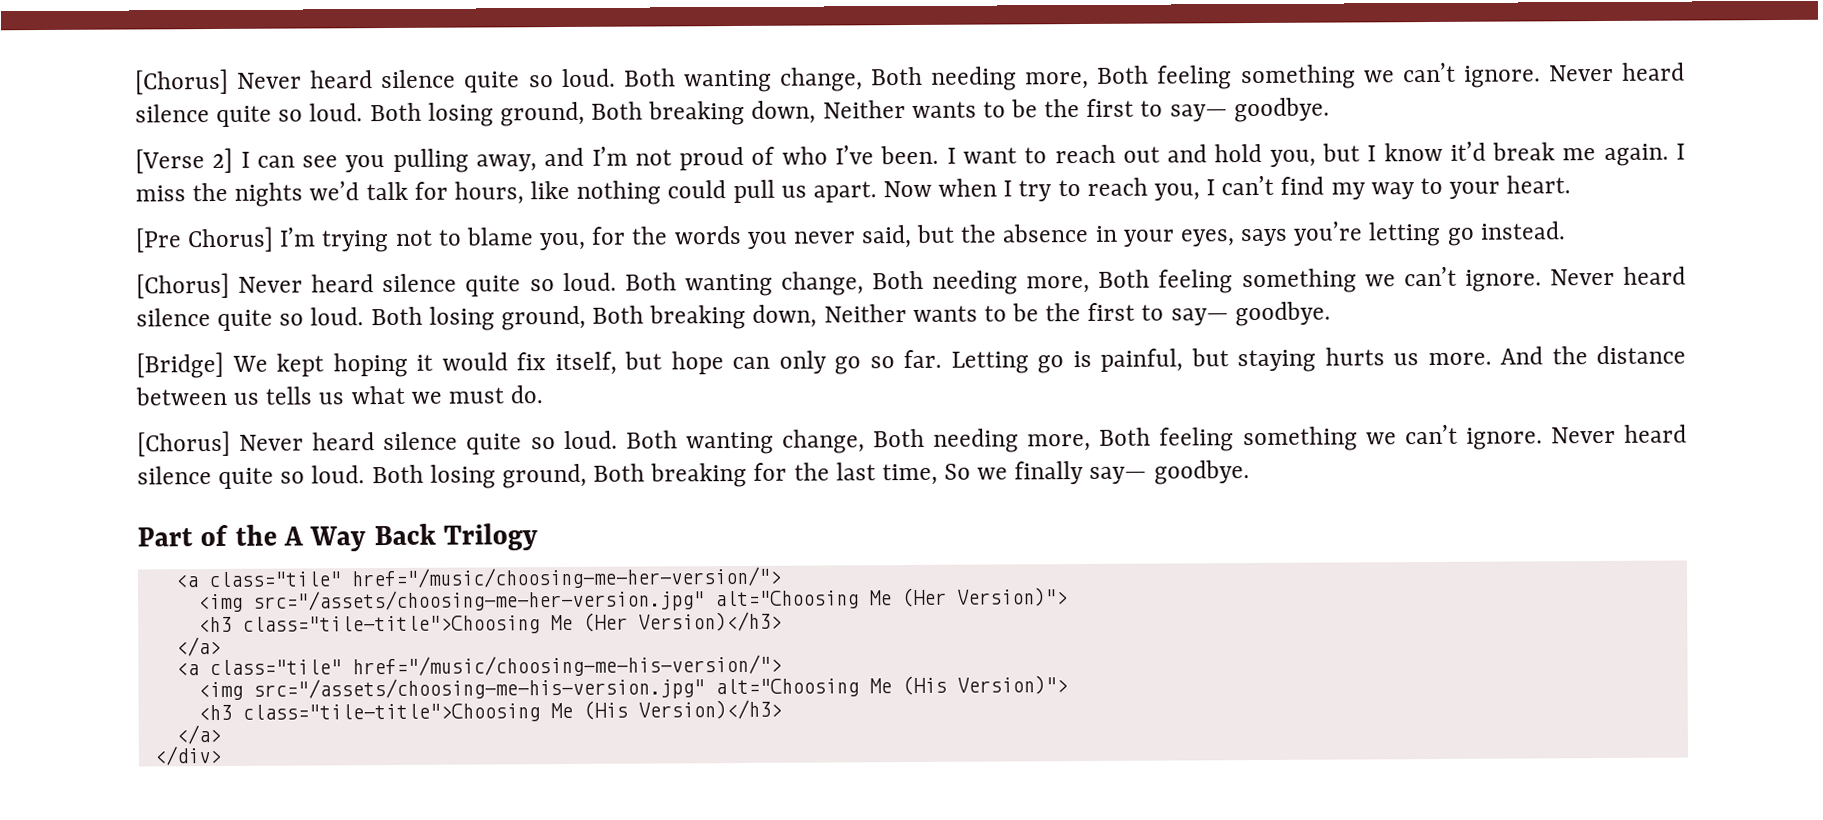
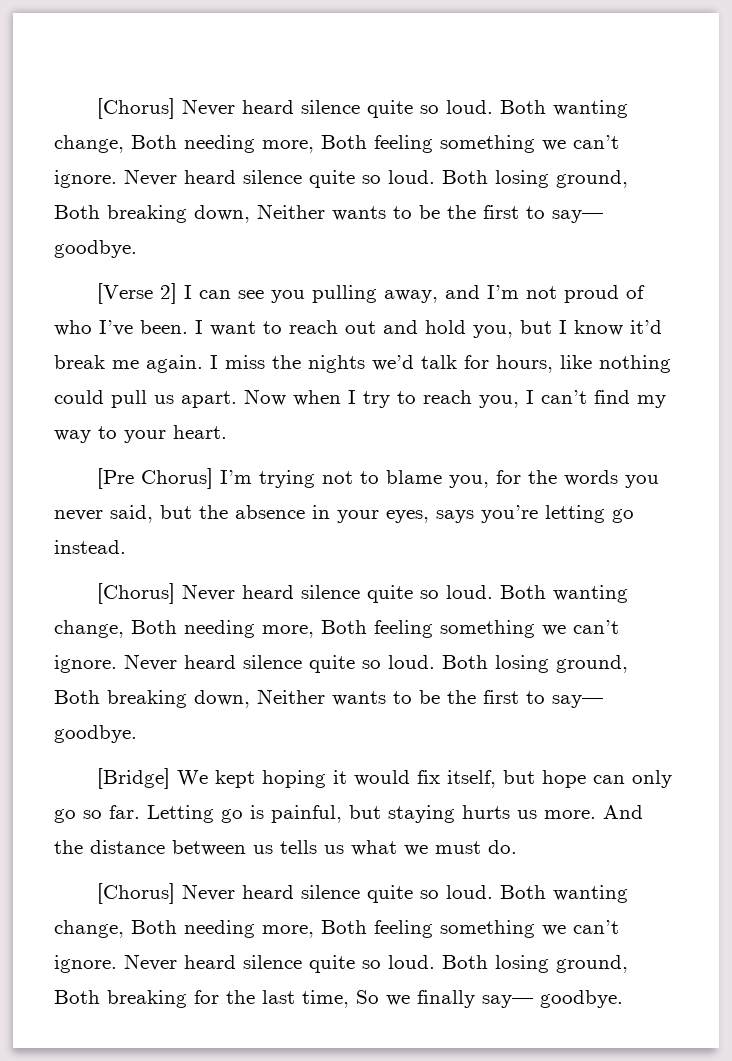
- Part of the A Way Back Trilogy
- <a class="tile" href="/music/choosing-me-her-version/">
- <img src="/assets/choosing-me-her-version.jpg" alt="Choosing Me (Her Version)">
- <h3 class="tile-title">Choosing Me (Her Version)</h3>
- </a>
- <a class="tile" href="/music/choosing-me-his-version/">
- <img src="/assets/choosing-me-his-version.jpg" alt="Choosing Me (His Version)">
- <h3 class="tile-title">Choosing Me (His Version)</h3>
- </a>
- </div>

